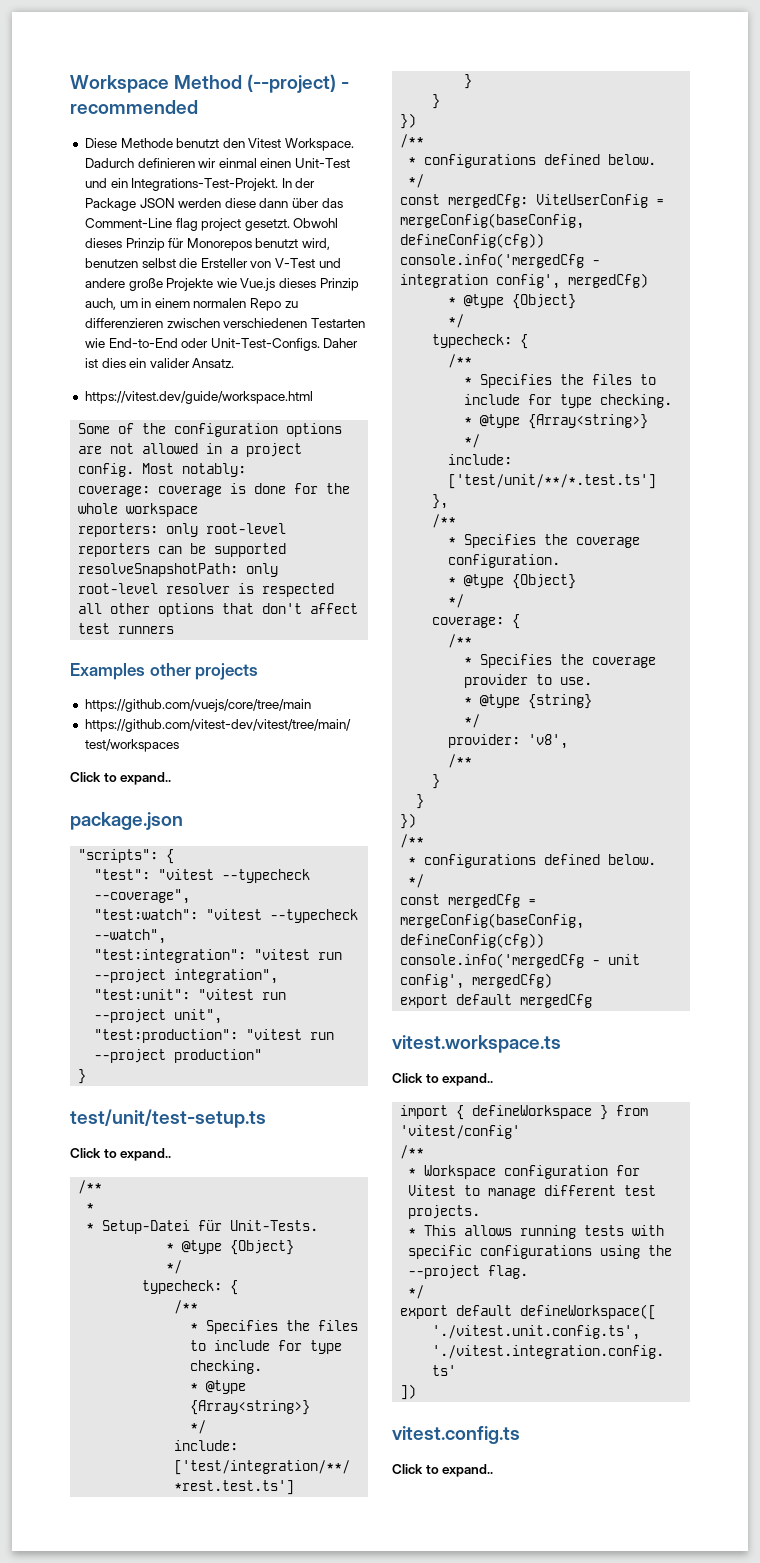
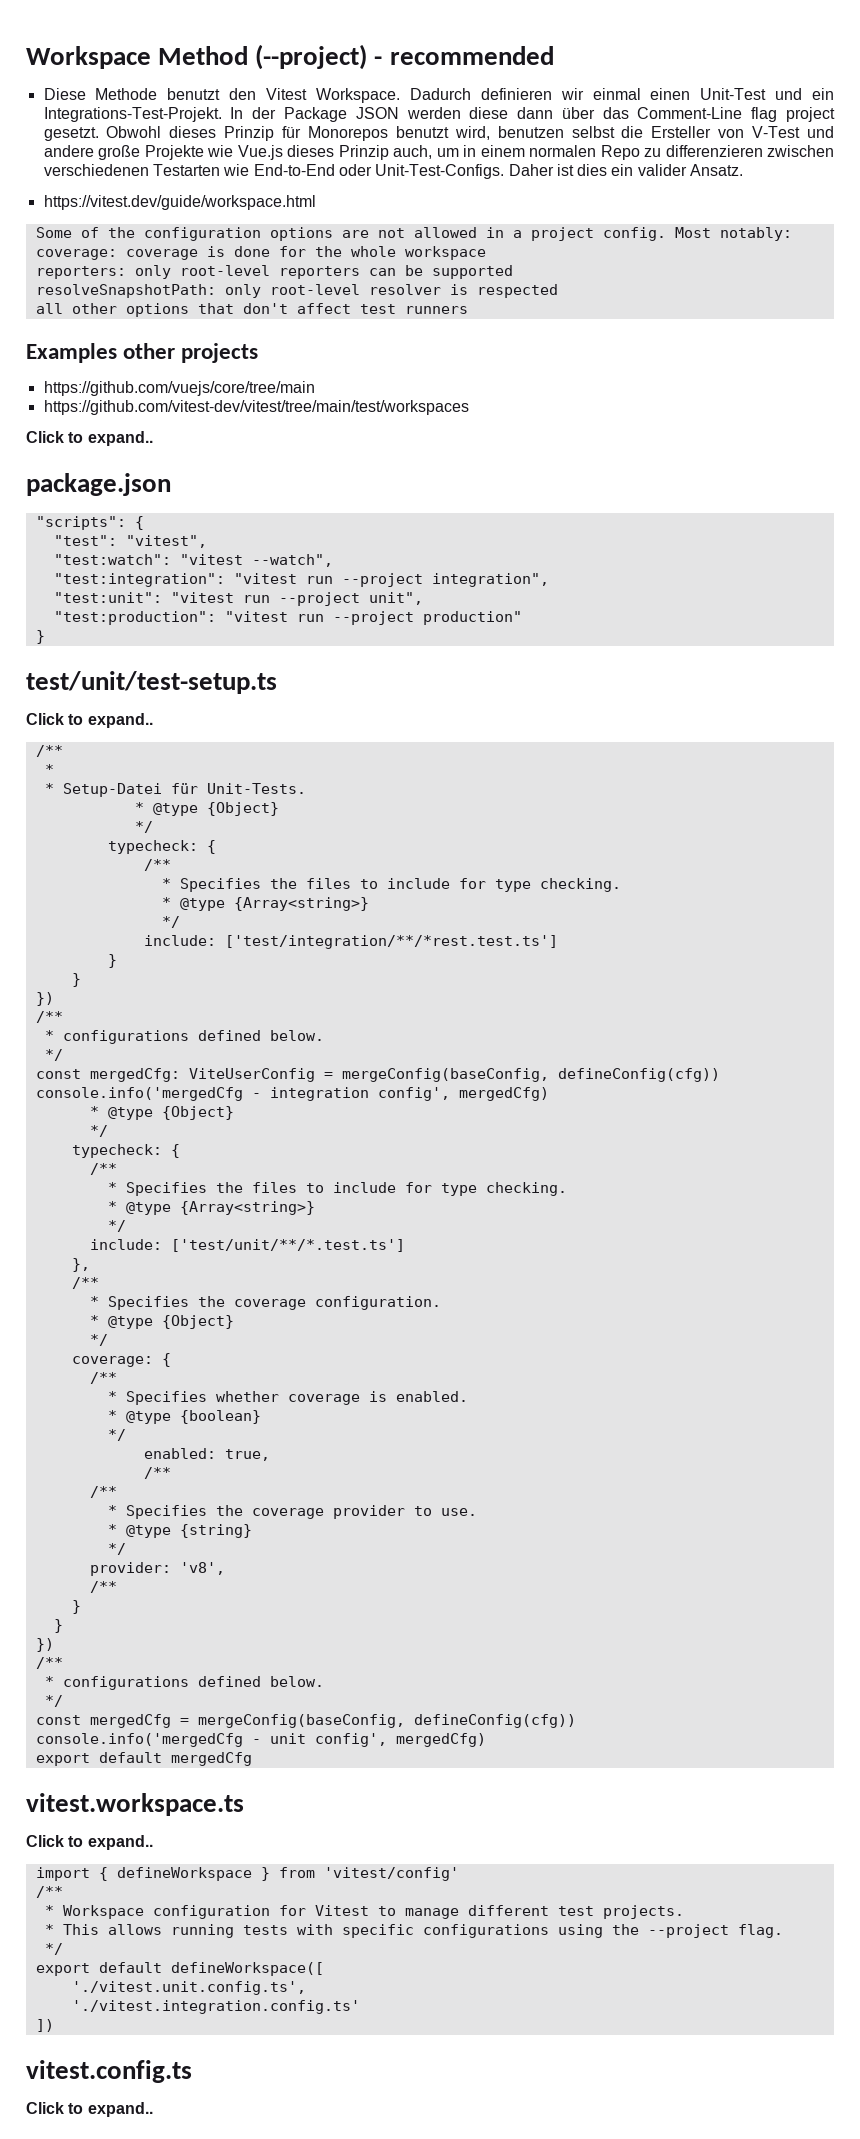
- "test": "vitest --typecheck --coverage",
+ "test": "vitest",
- "test:watch": "vitest --typecheck --watch",
+ "test:watch": "vitest --watch",
+ * Specifies whether coverage is enabled.
+ * @type {boolean}
+ */
+ enabled: true,
+ /**
+ /**

